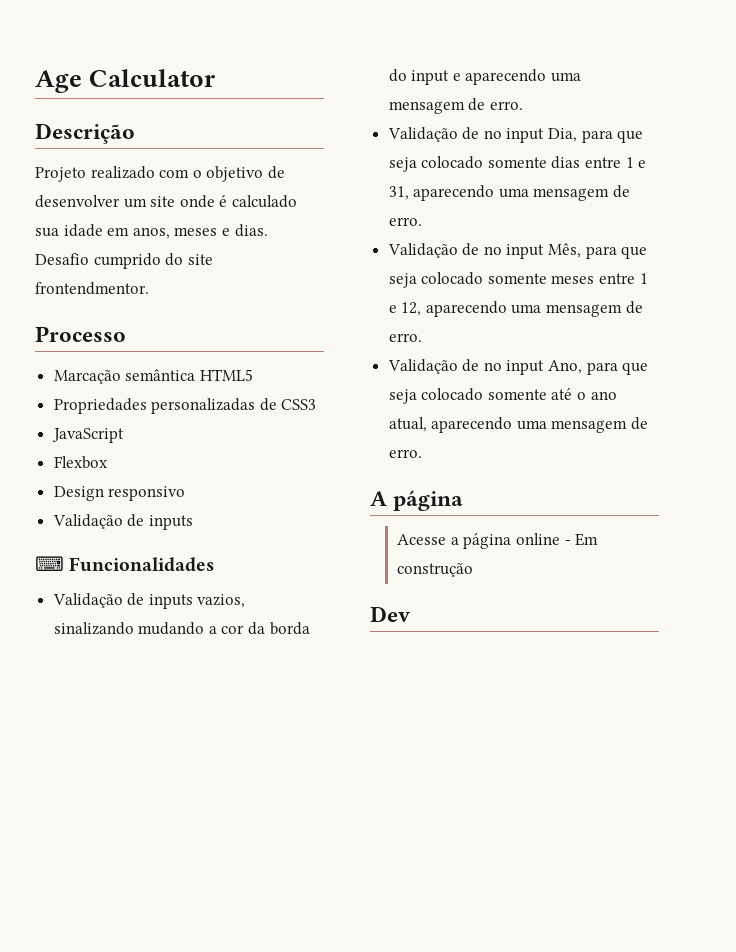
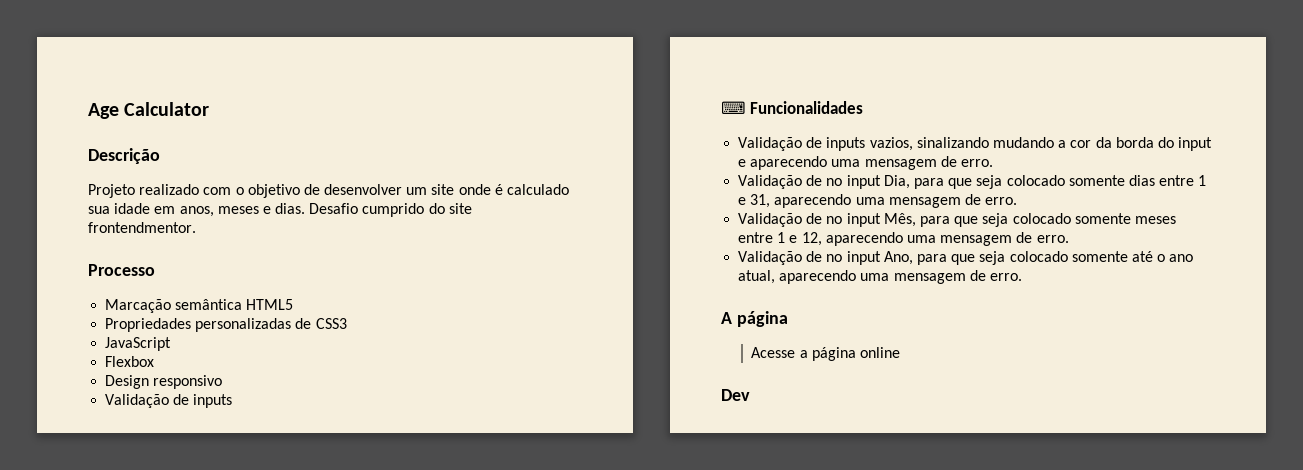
- Acesse a página online - Em construção
+ Acesse a página online

